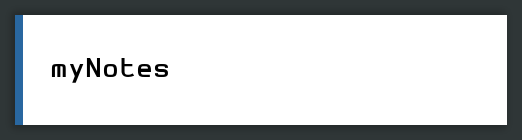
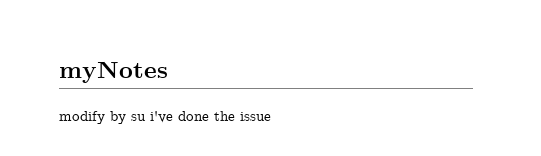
+ modify by su i've done the issue

